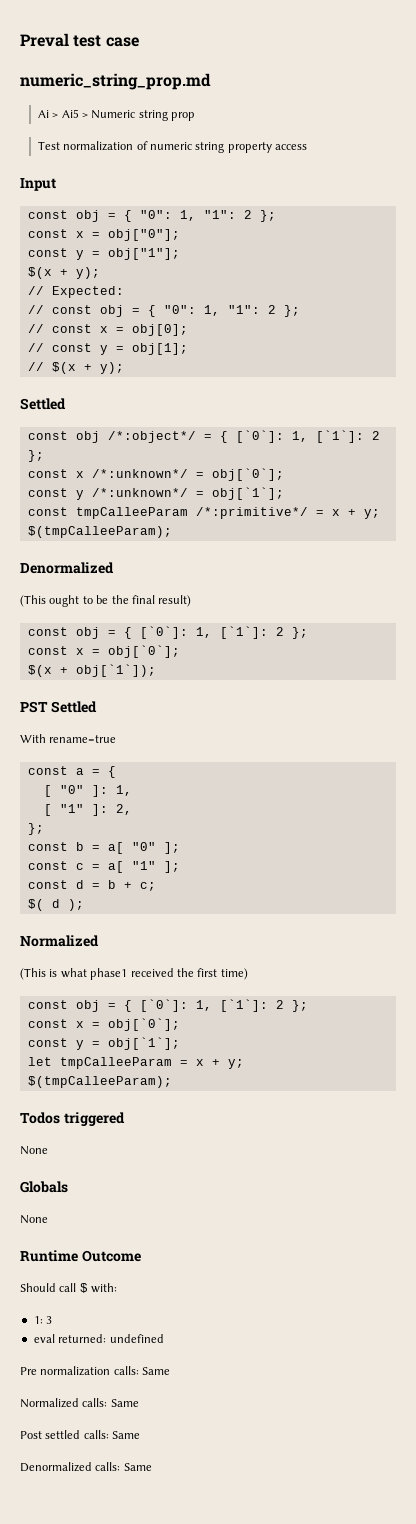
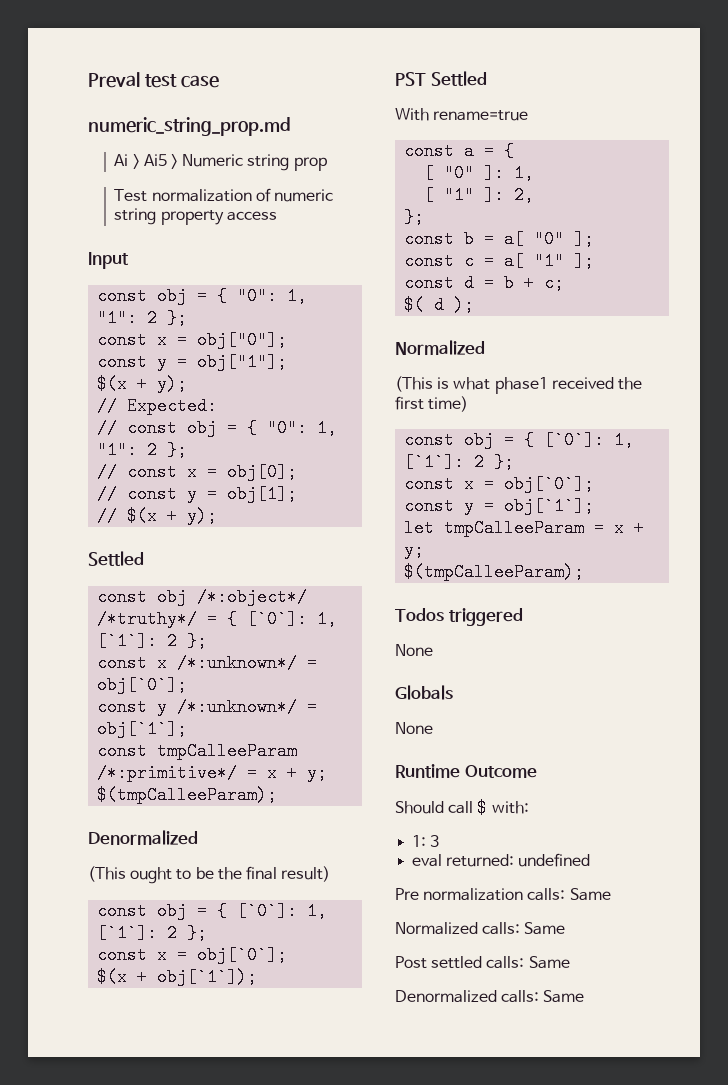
- const obj /*:object*/ = { [`0`]: 1, [`1`]: 2 };
+ const obj /*:object*/ /*truthy*/ = { [`0`]: 1, [`1`]: 2 };

